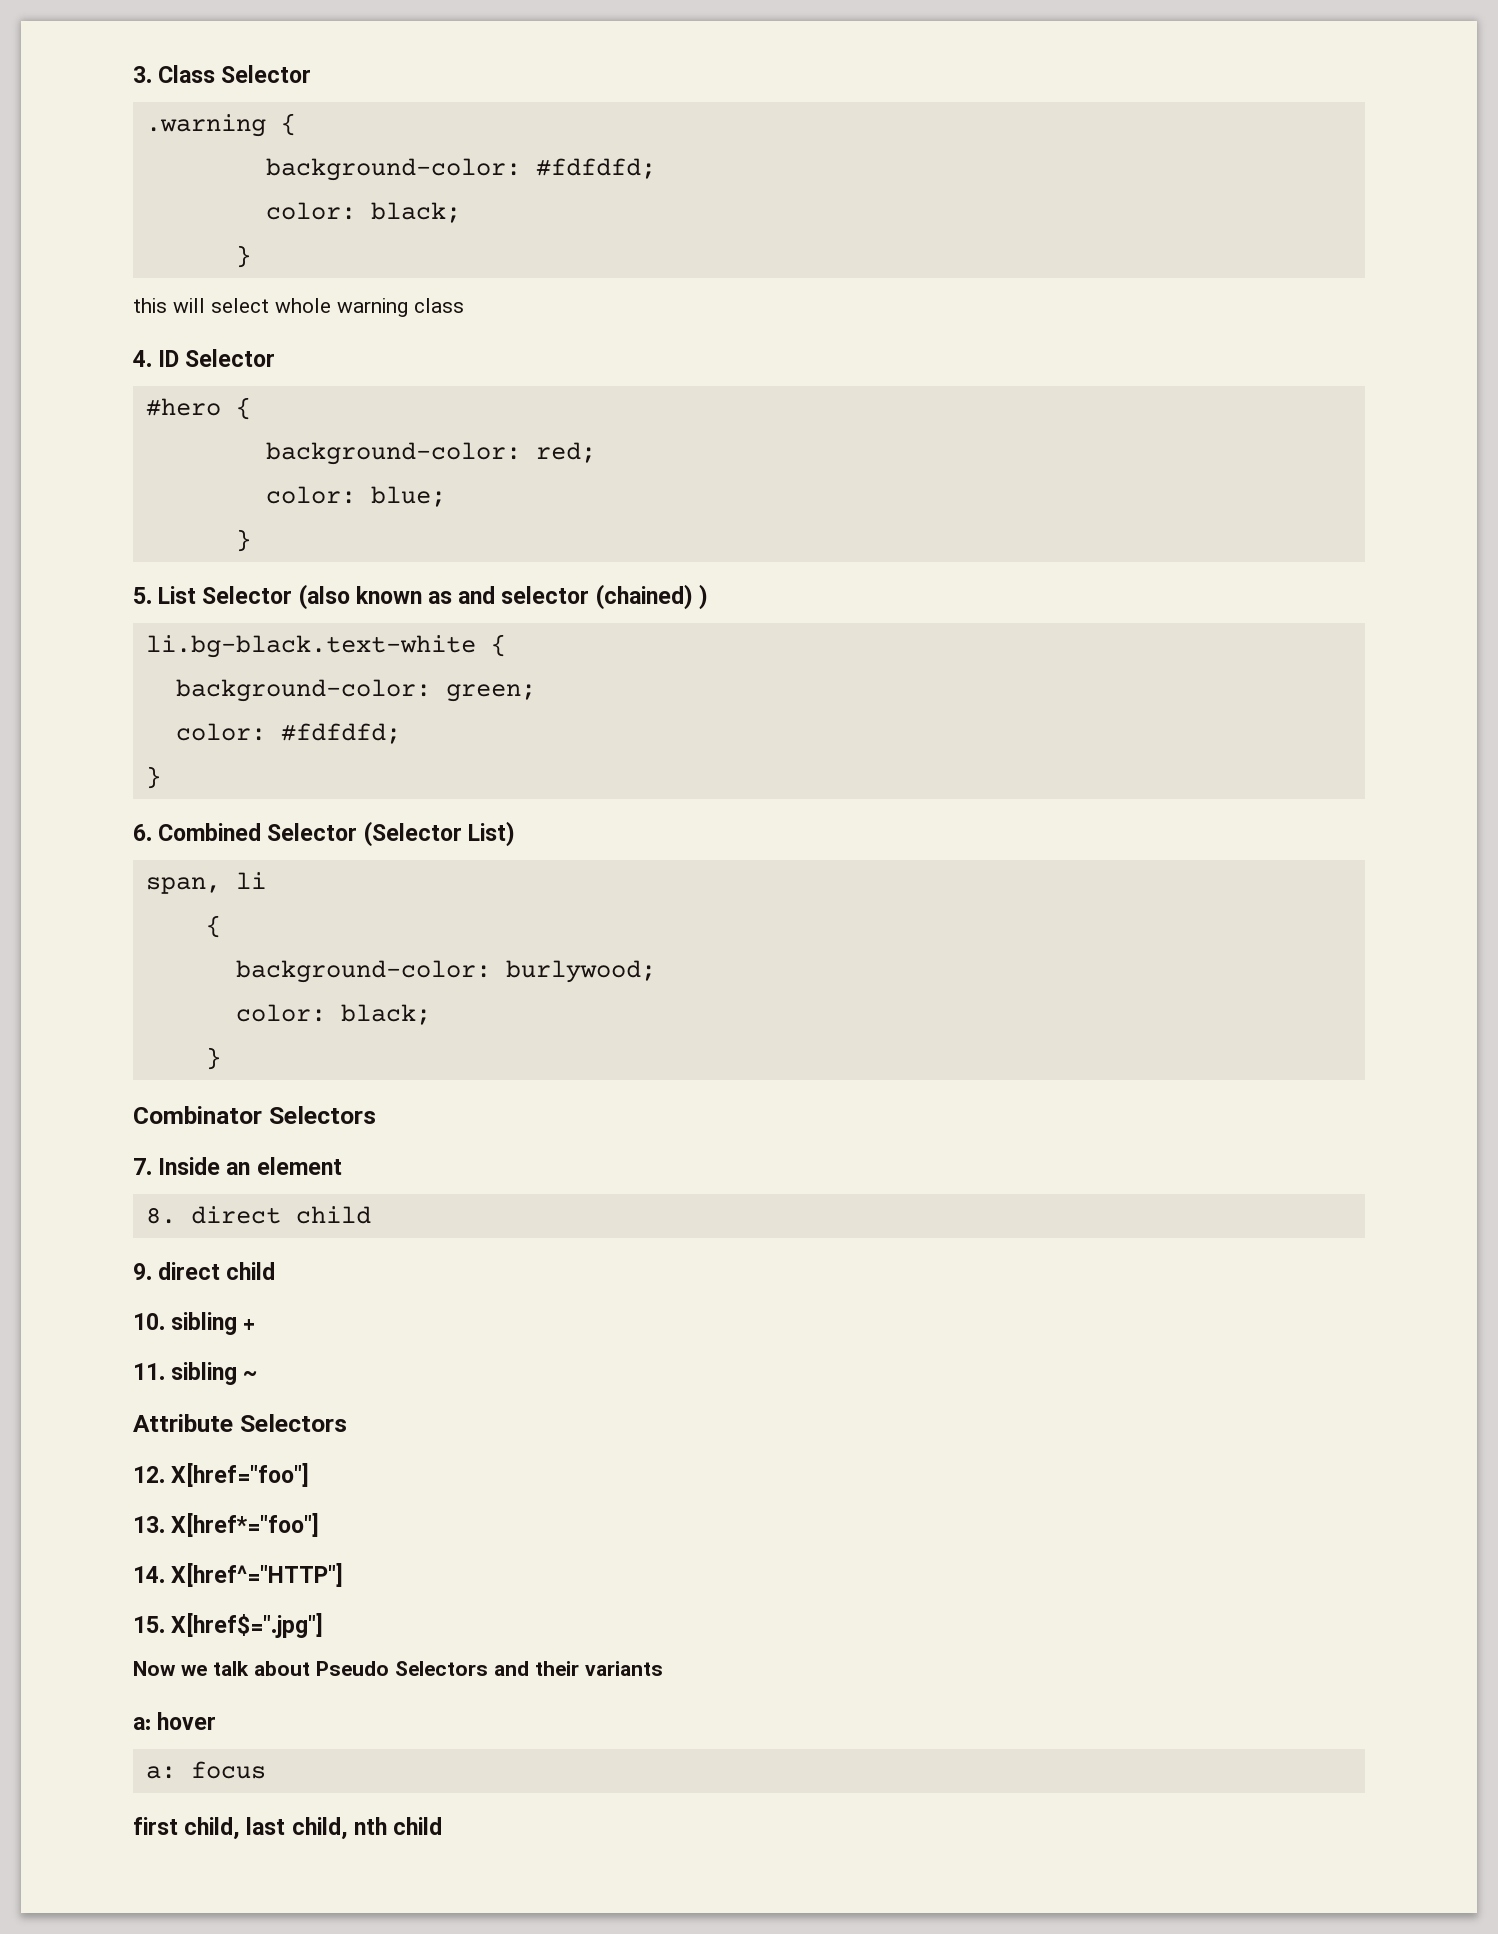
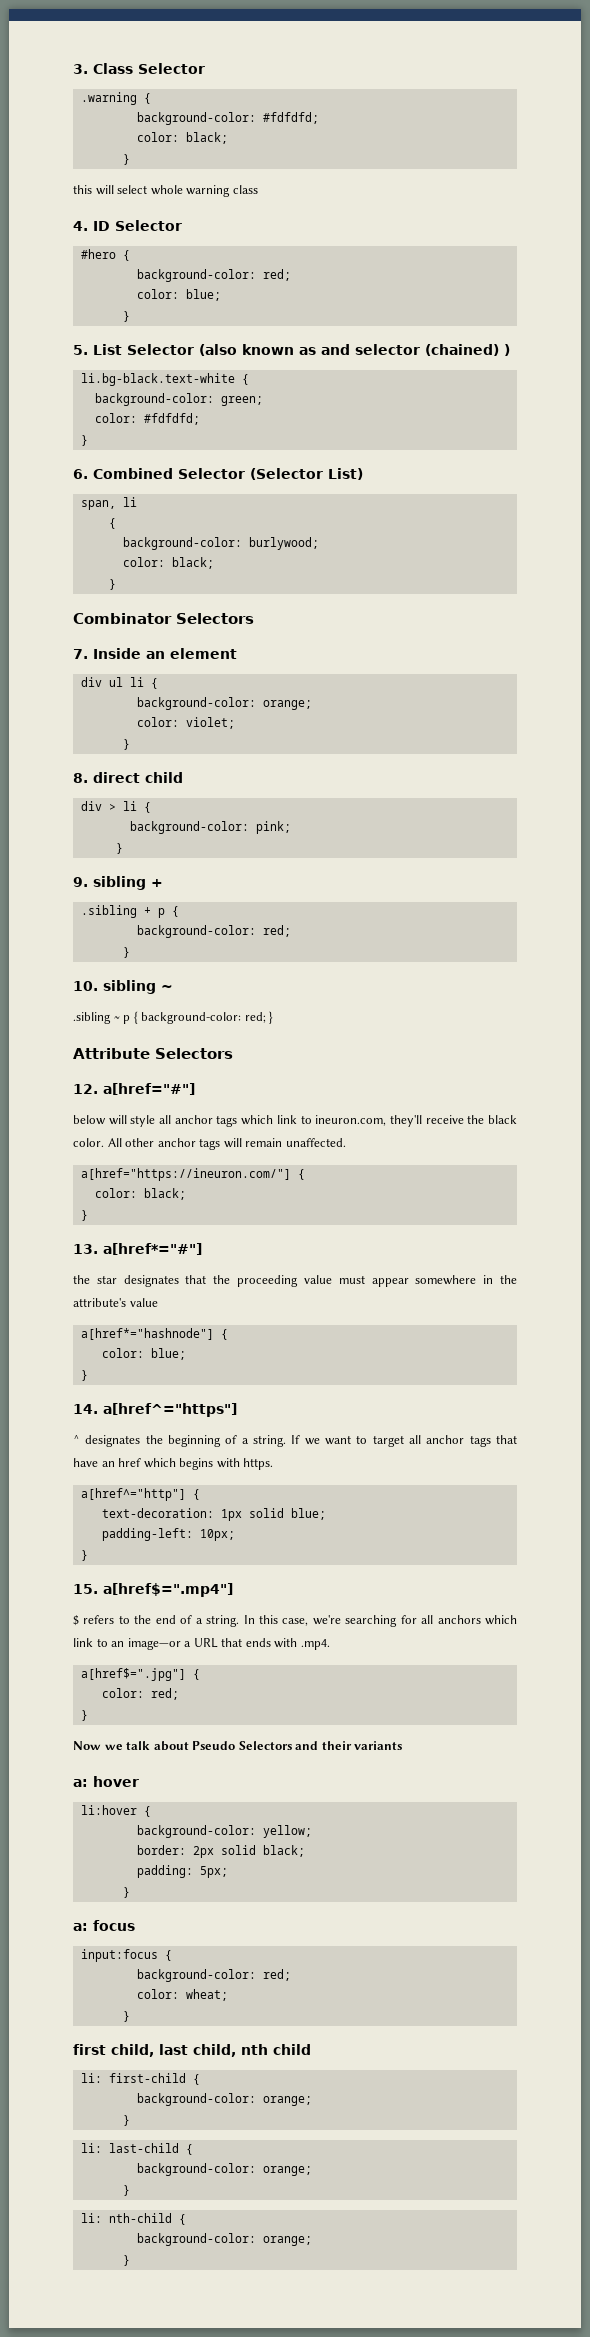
+ div ul li {
+ background-color: orange;
+ color: violet;
+ }
  8. direct child
- 9. direct child
- 10. sibling +
- 11. sibling ~
+ div > li {
+ background-color: pink;
+ }
+ 9. sibling +
+ .sibling + p {
+ background-color: red;
+ }
+ 10. sibling ~
+ .sibling ~ p { background-color: red; }
  Attribute Selectors
- 12. X[href="foo"]
- 13. X[href*="foo"]
- 14. X[href^="HTTP"]
- 15. X[href$=".jpg"]
+ 12. a[href="#"]
+ below will style all anchor tags which link to ineuron.com, they'll receive the black color. All other anchor tags will remain unaffected.
+ a[href="https://ineuron.com/"] {
+ color: black;
+ }
+ 13. a[href*="#"]
+ the star designates that the proceeding value must appear somewhere in the attribute's value
+ a[href*="hashnode"] {
+ color: blue;
+ }
+ 14. a[href^="https"]
+ ^ designates the beginning of a string. If we want to target all anchor tags that have an href which begins with https.
+ a[href^="http"] {
+ text-decoration: 1px solid blue;
+ padding-left: 10px;
+ }
+ 15. a[href$=".mp4"]
+ $ refers to the end of a string. In this case, we're searching for all anchors which link to an image—or a URL that ends with .mp4.
+ a[href$=".jpg"] {
+ color: red;
+ }
+ li:hover {
+ background-color: yellow;
+ border: 2px solid black;
+ padding: 5px;
+ }
  a: focus
+ input:focus {
+ background-color: red;
+ color: wheat;
+ }
+ li: first-child {
+ background-color: orange;
+ }
+ li: last-child {
+ background-color: orange;
+ }
+ li: nth-child {
+ background-color: orange;
+ }

